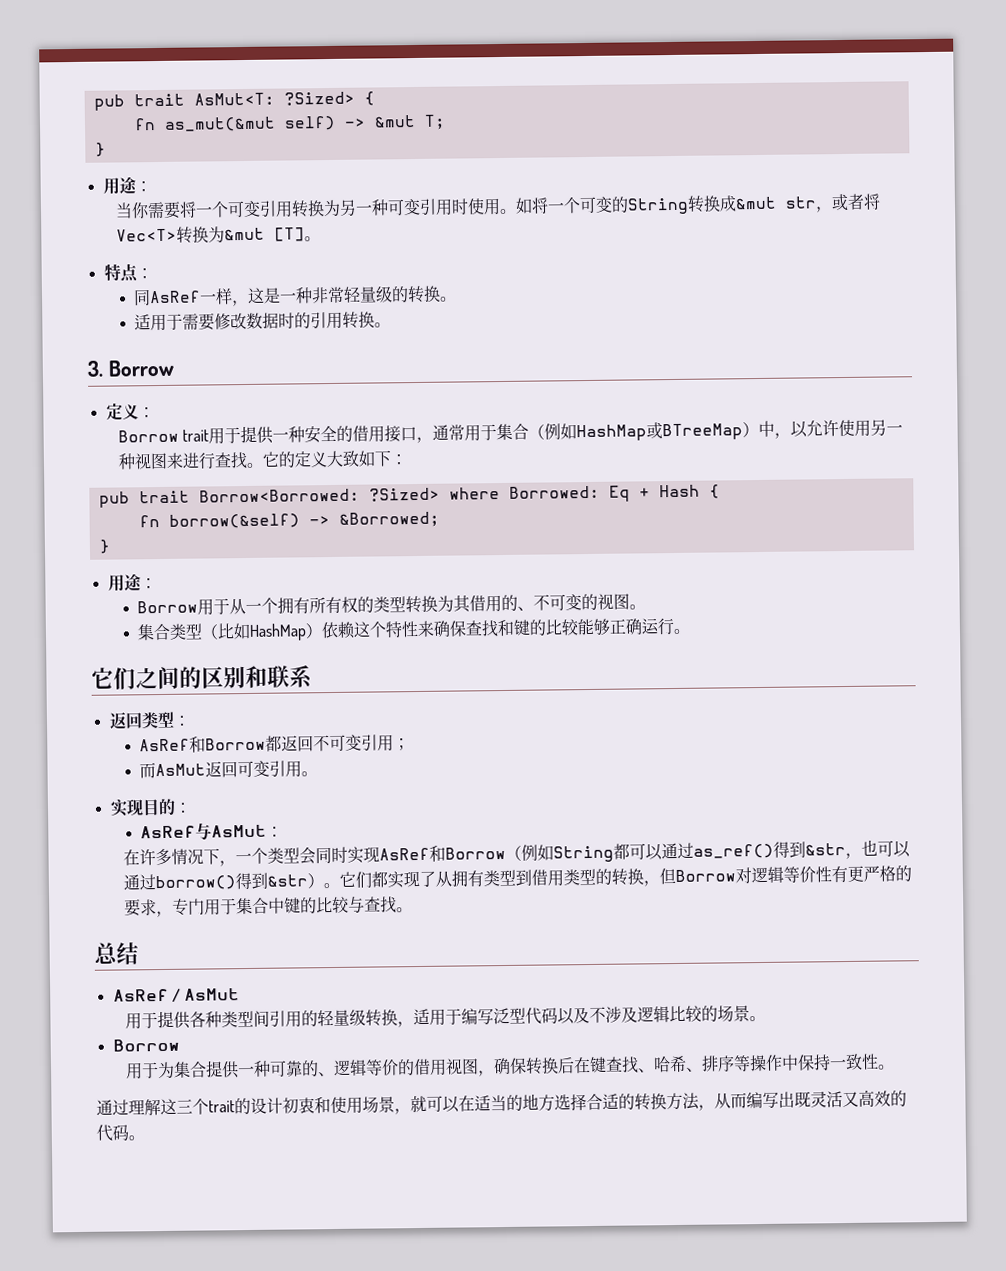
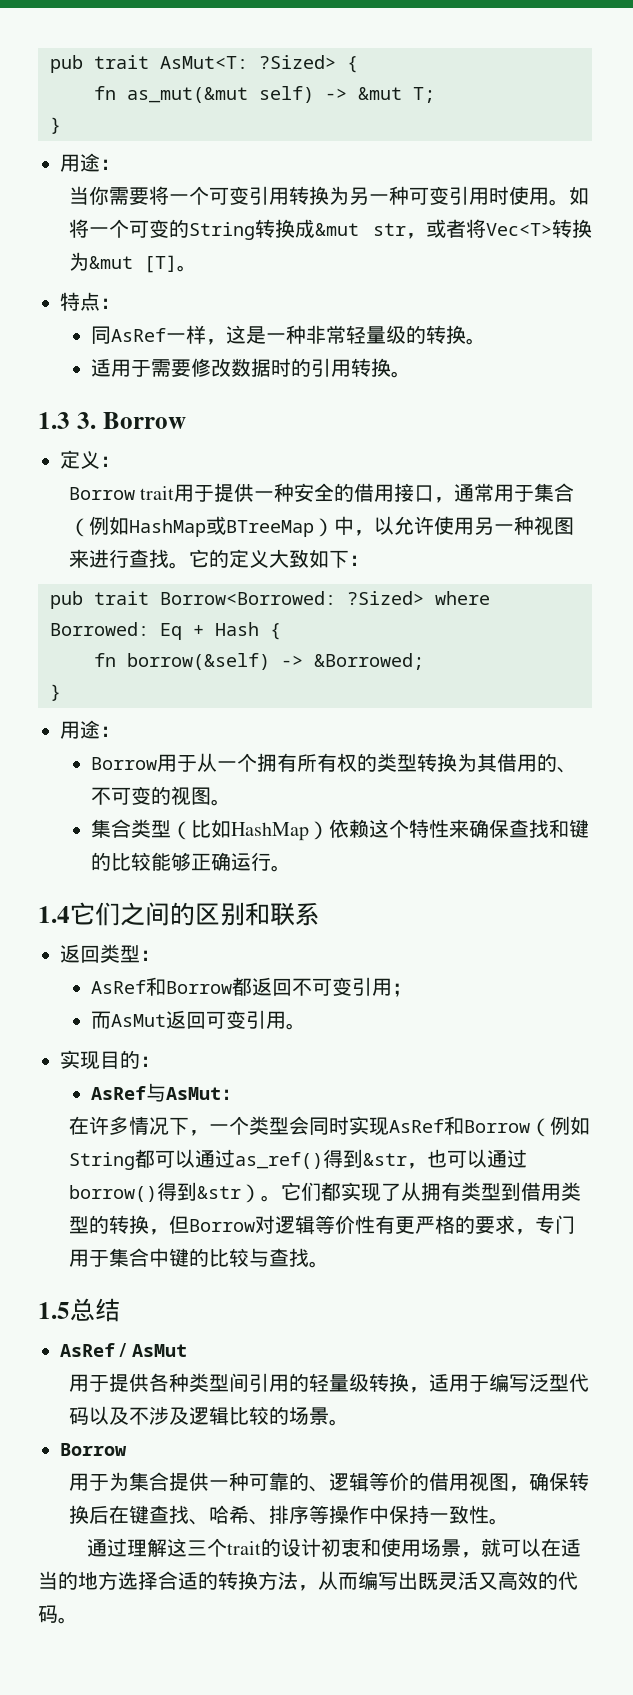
- 3. Borrow
+ 1.3 3. Borrow
- 它们之间的区别和联系
+ 1.4它们之间的区别和联系
- 总结
+ 1.5总结

